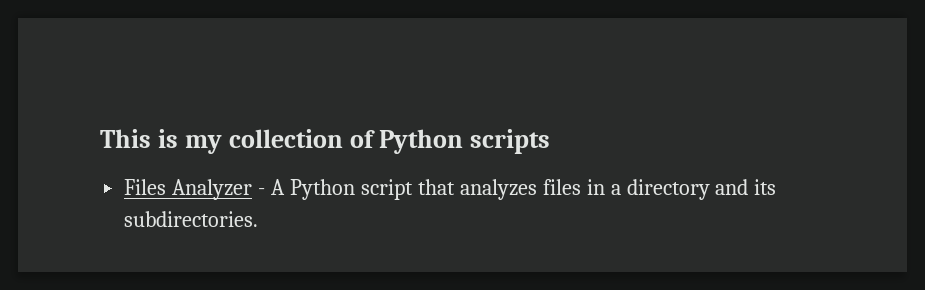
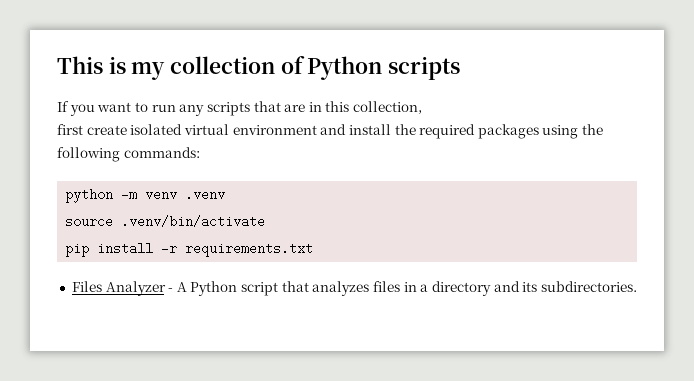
+ If you want to run any scripts that are in this collection,
+ first create isolated virtual environment and install the required packages using the following commands:
+ python -m venv .venv
+ source .venv/bin/activate
+ pip install -r requirements.txt

